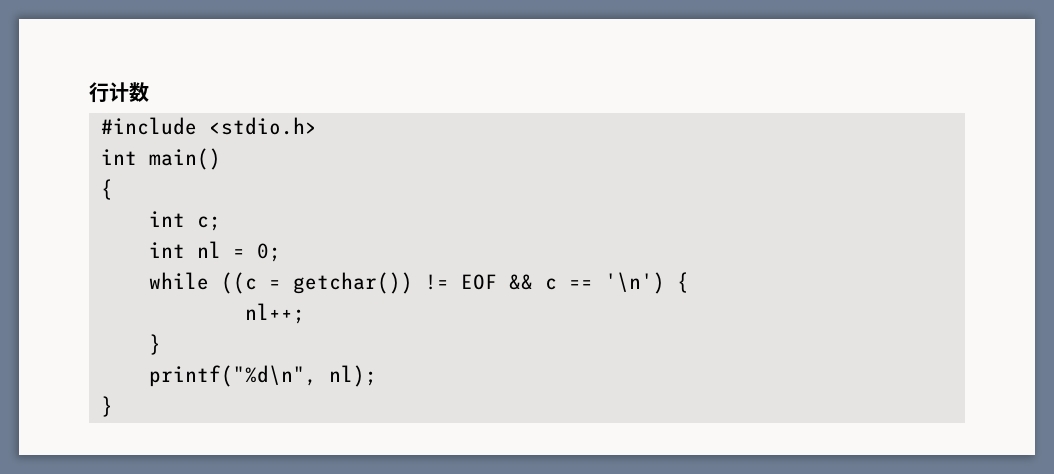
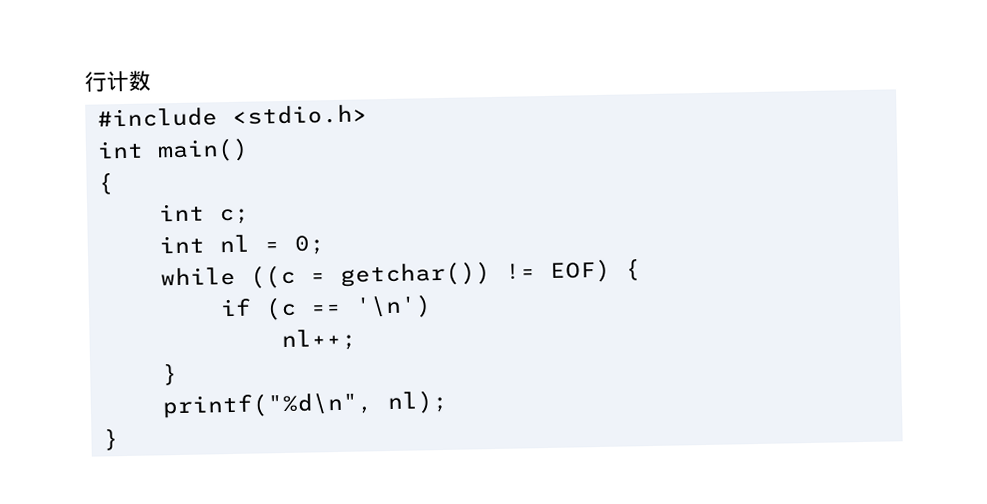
- while ((c = getchar()) != EOF && c == '\n') {
+ while ((c = getchar()) != EOF) {
+ if (c == '\n')

